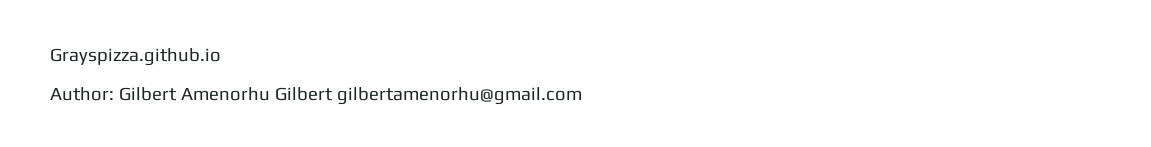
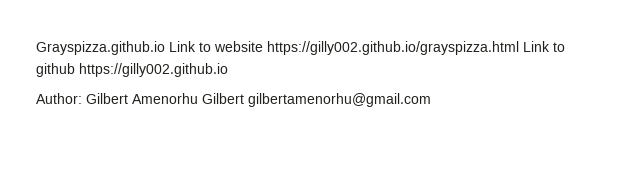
- Grayspizza.github.io
+ Grayspizza.github.io Link to website https://gilly002.github.io/grayspizza.html Link to github https://gilly002.github.io

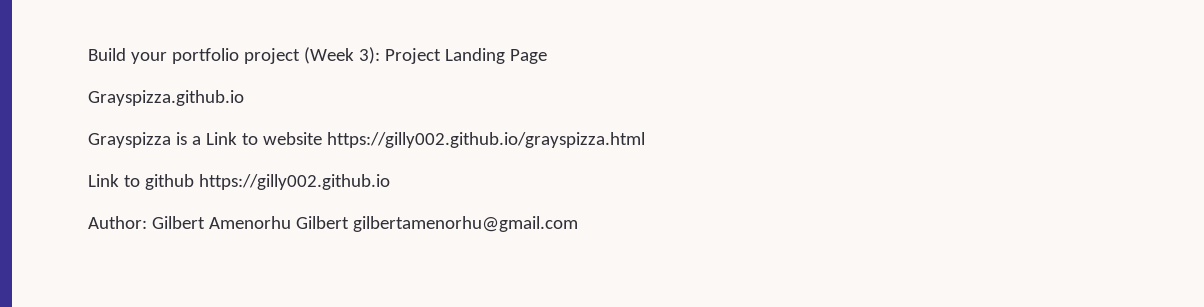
- Grayspizza.github.io Link to website https://gilly002.github.io/grayspizza.html Link to github https://gilly002.github.io
+ Build your portfolio project (Week 3): Project Landing Page
+ Grayspizza.github.io
+ Grayspizza is a Link to website https://gilly002.github.io/grayspizza.html
+ Link to github https://gilly002.github.io

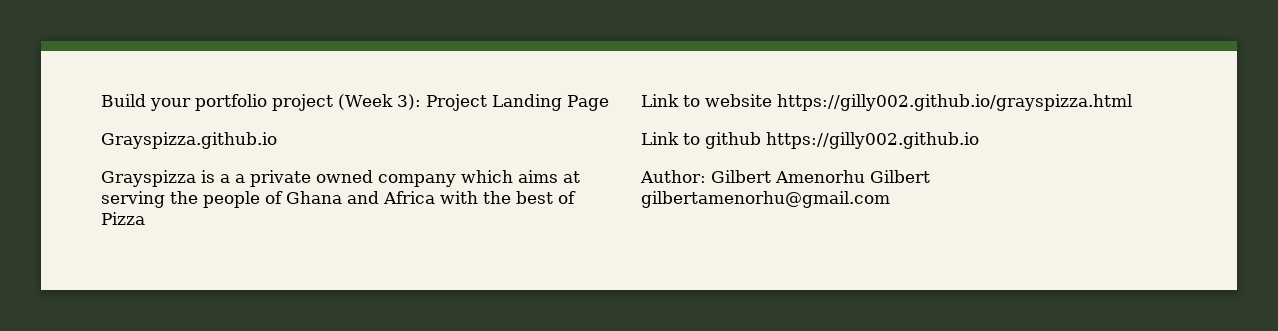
- Grayspizza is a Link to website https://gilly002.github.io/grayspizza.html
+ Grayspizza is a a private owned company which aims at serving the people of Ghana and Africa with the best of Pizza
+ Link to website https://gilly002.github.io/grayspizza.html

